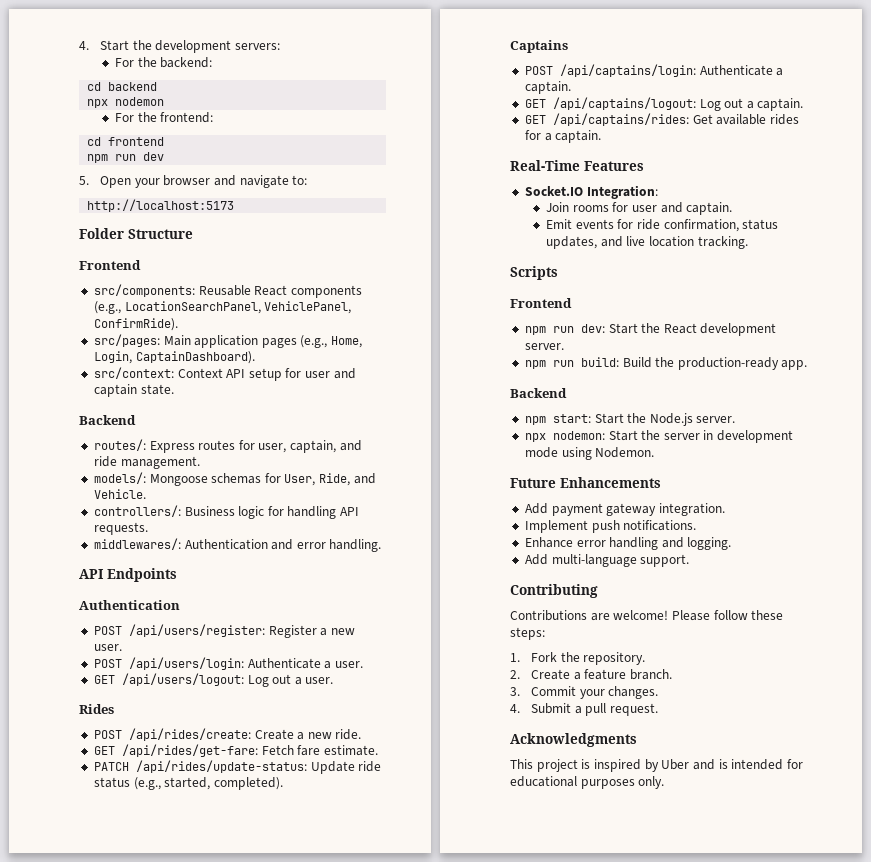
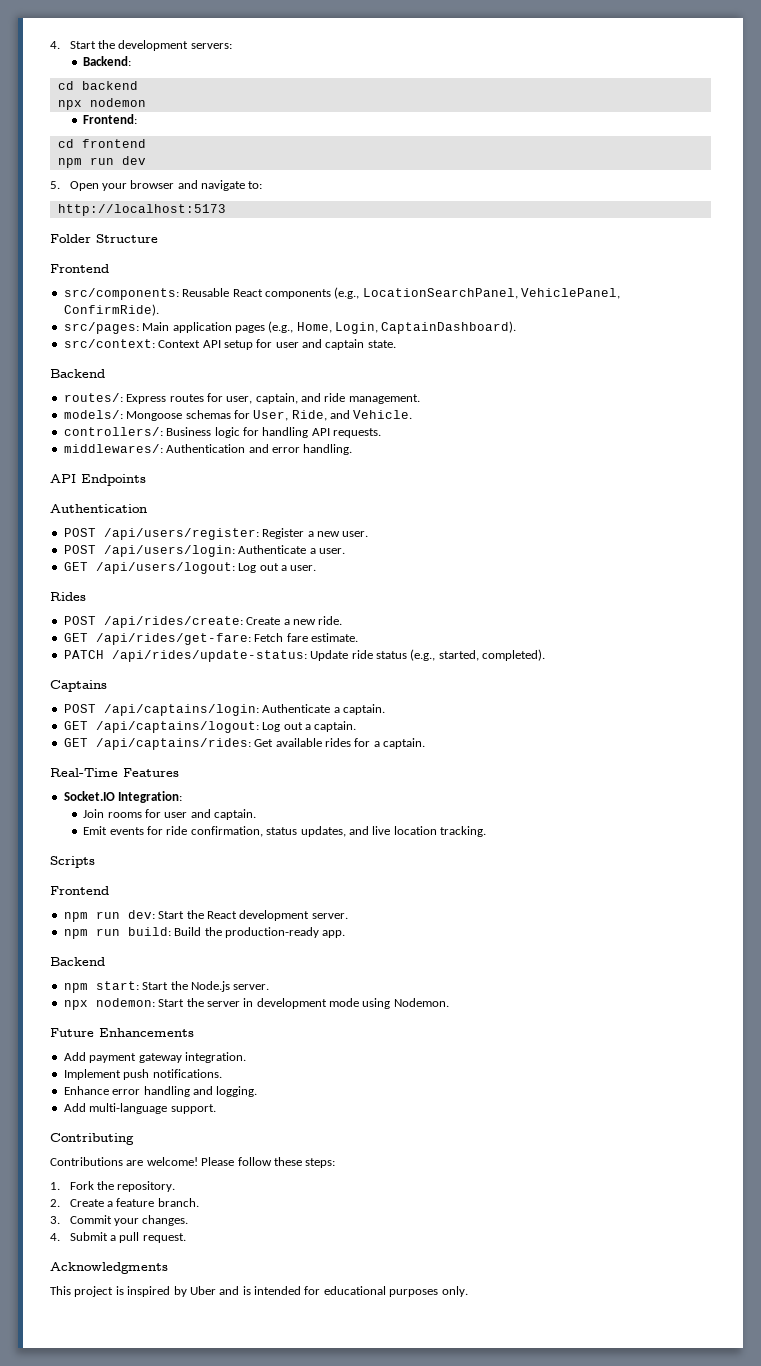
- For the backend:
+ Backend:
- For the frontend:
+ Frontend:

